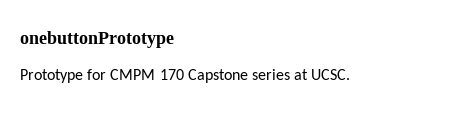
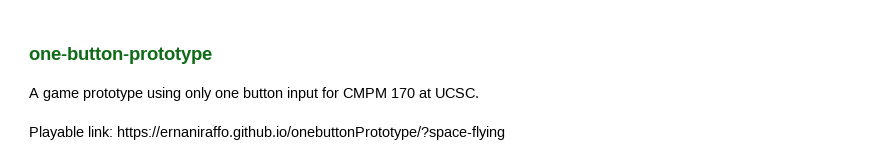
- onebuttonPrototype
- Prototype for CMPM 170 Capstone series at UCSC.
+ one-button-prototype
+ A game prototype using only one button input for CMPM 170 at UCSC.
+ Playable link: https://ernaniraffo.github.io/onebuttonPrototype/?space-flying

